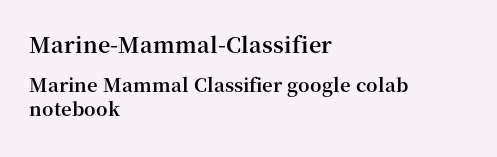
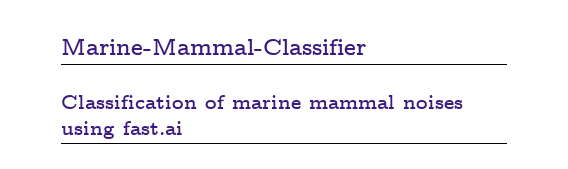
- Marine Mammal Classifier google colab notebook
+ Classification of marine mammal noises using fast.ai

